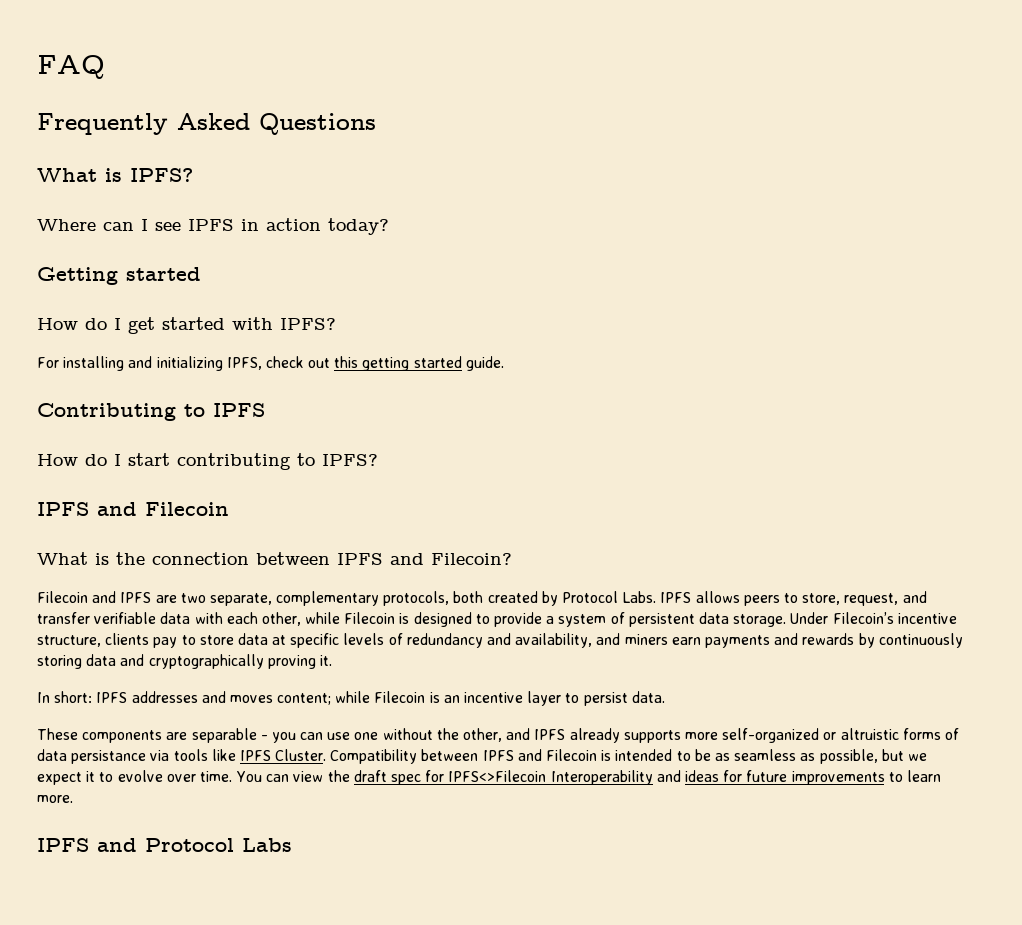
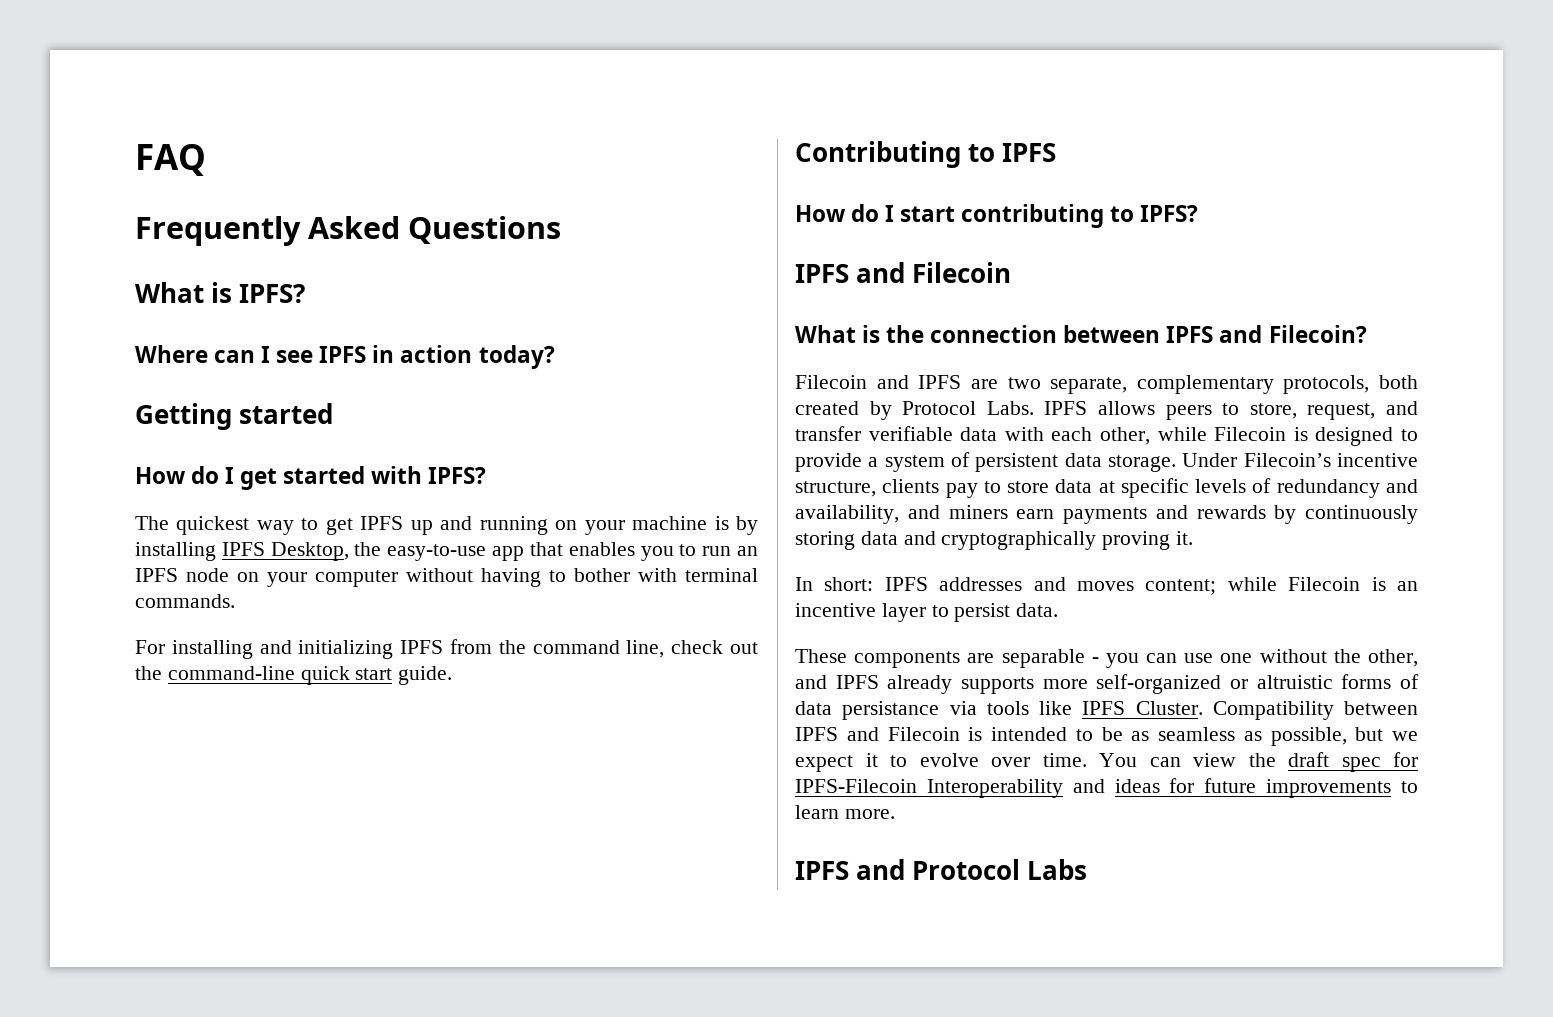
- For installing and initializing IPFS, check out this getting started guide.
+ The quickest way to get IPFS up and running on your machine is by installing IPFS Desktop, the easy-to-use app that enables you to run an IPFS node on your computer without having to bother with terminal commands.
+ For installing and initializing IPFS from the command line, check out the command-line quick start guide.
- You can view the draft spec for IPFS<>Filecoin Interoperability and ideas for future improvements to learn more.
+ You can view the draft spec for IPFS-Filecoin Interoperability and ideas for future improvements to learn more.

